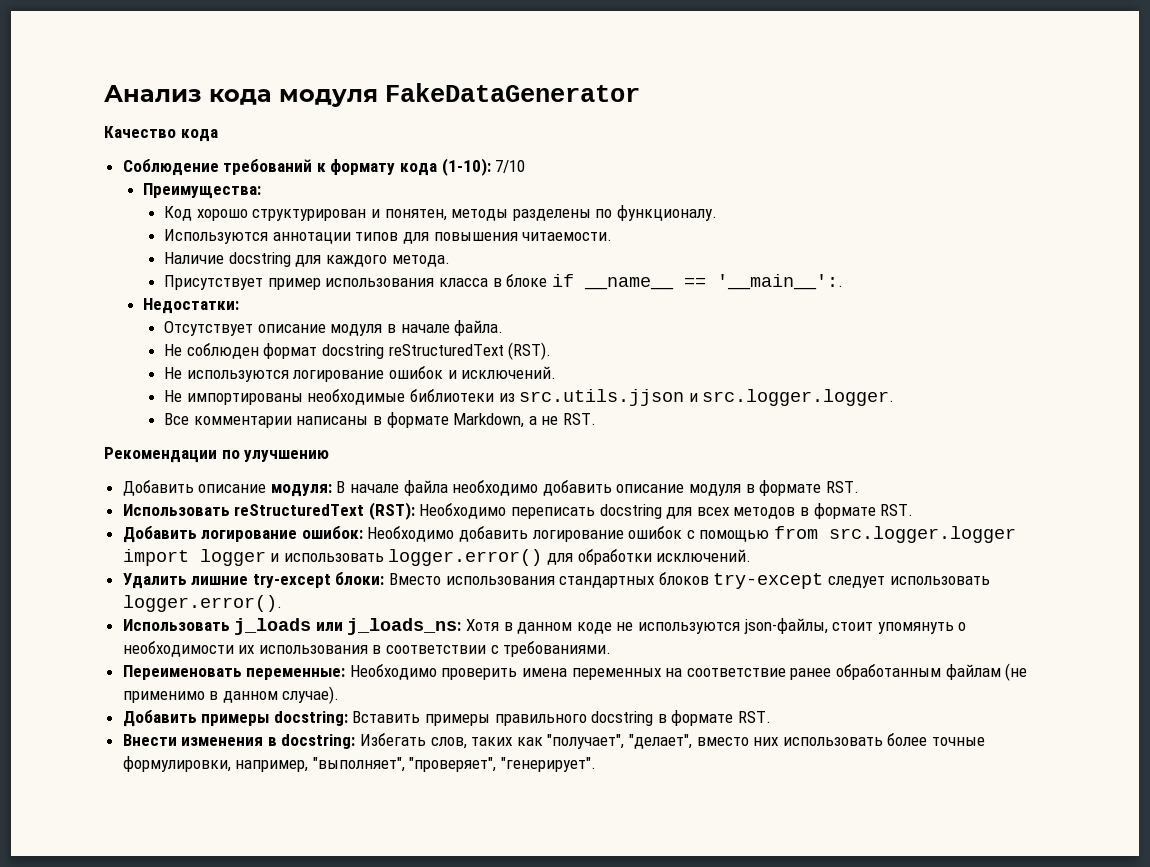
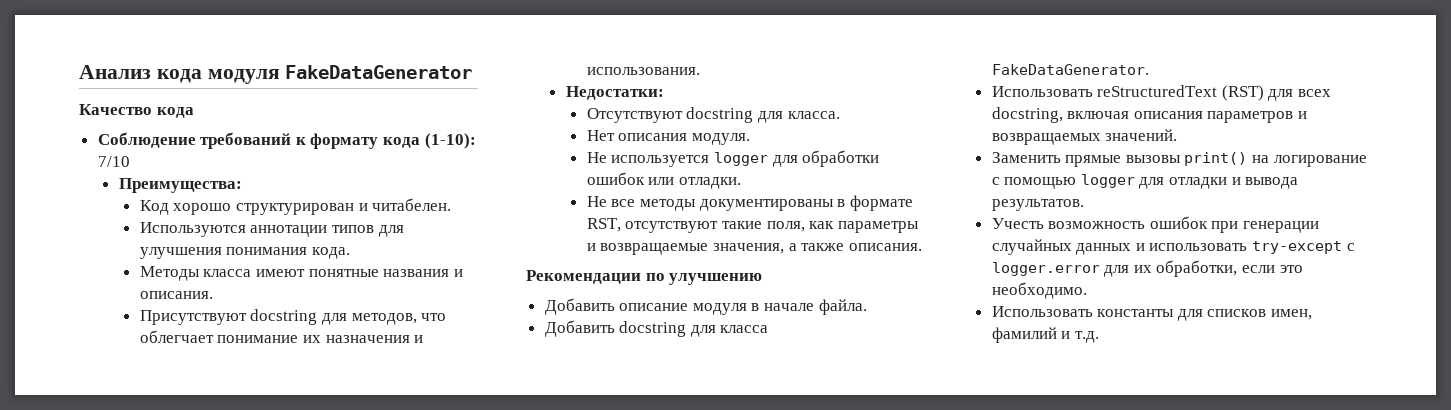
- Код хорошо структурирован и понятен, методы разделены по функционалу.
+ Код хорошо структурирован и читабелен.
- Используются аннотации типов для повышения читаемости.
- Наличие docstring для каждого метода.
- Присутствует пример использования класса в блоке if __name__ == '__main__':.
+ Используются аннотации типов для улучшения понимания кода.
+ Методы класса имеют понятные названия и описания.
+ Присутствуют docstring для методов, что облегчает понимание их назначения и использования.
  Недостатки:
- Отсутствует описание модуля в начале файла.
- Не соблюден формат docstring reStructuredText (RST).
- Не используются логирование ошибок и исключений.
- Не импортированы необходимые библиотеки из src.utils.jjson и src.logger.logger.
- Все комментарии написаны в формате Markdown, а не RST.
+ Отсутствуют docstring для класса.
+ Нет описания модуля.
+ Не используется logger для обработки ошибок или отладки.
+ Не все методы документированы в формате RST, отсутствуют такие поля, как параметры и возвращаемые значения, а также описания.
- Добавить описание модуля: В начале файла необходимо добавить описание модуля в формате RST.
- Использовать reStructuredText (RST): Необходимо переписать docstring для всех методов в формате RST.
- Добавить логирование ошибок: Необходимо добавить логирование ошибок с помощью from src.logger.logger import logger и использовать logger.error() для обработки исключений.
- Удалить лишние try-except блоки: Вместо использования стандартных блоков try-except следует использовать logger.error().
- Использовать j_loads или j_loads_ns: Хотя в данном коде не используются json-файлы, стоит упомянуть о необходимости их использования в соответствии с требованиями.
- Переименовать переменные: Необходимо проверить имена переменных на соответствие ранее обработанным файлам (не применимо в данном случае).
- Добавить примеры docstring: Вставить примеры правильного docstring в формате RST.
- Внести изменения в docstring: Избегать слов, таких как "получает", "делает", вместо них использовать более точные формулировки, например, "выполняет", "проверяет", "генерирует".
+ Добавить описание модуля в начале файла.
+ Добавить docstring для класса FakeDataGenerator.
+ Использовать reStructuredText (RST) для всех docstring, включая описания параметров и возвращаемых значений.
+ Заменить прямые вызовы print() на логирование с помощью logger для отладки и вывода результатов.
+ Учесть возможность ошибок при генерации случайных данных и использовать try-except с logger.error для их обработки, если это необходимо.
+ Использовать константы для списков имен, фамилий и т.д.

